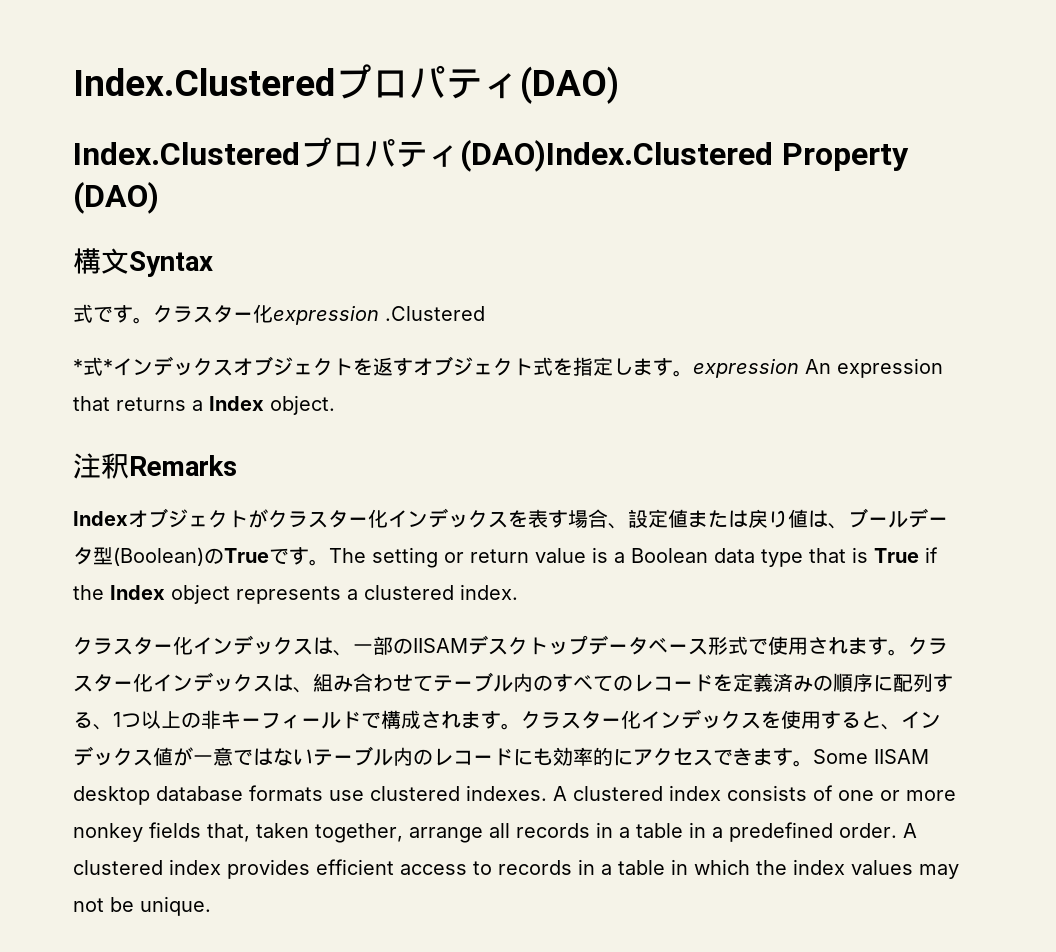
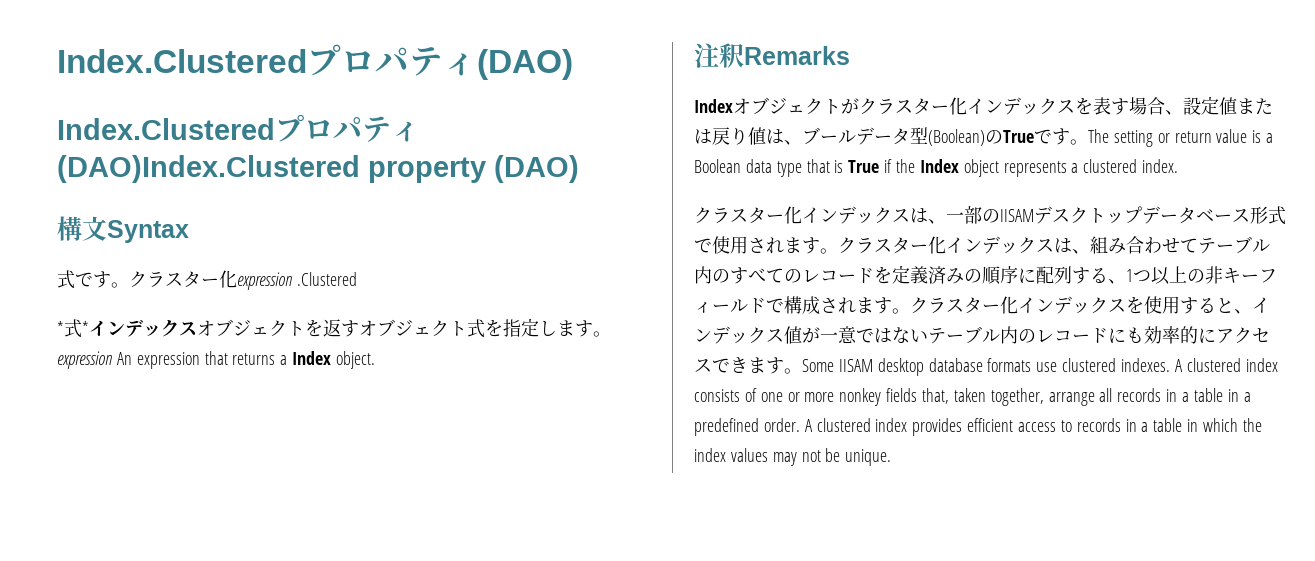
- Index.Clusteredプロパティ(DAO)Index.Clustered Property (DAO)
+ Index.Clusteredプロパティ(DAO)Index.Clustered property (DAO)

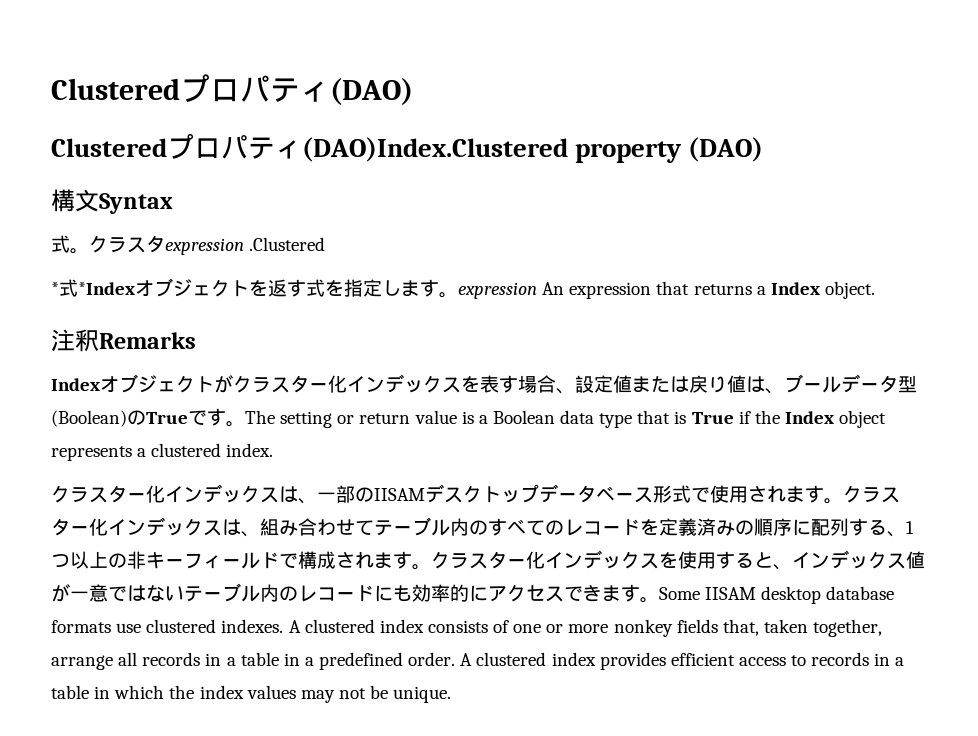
- Index.Clusteredプロパティ(DAO)
+ Clusteredプロパティ(DAO)
- Index.Clusteredプロパティ(DAO)Index.Clustered property (DAO)
+ Clusteredプロパティ(DAO)Index.Clustered property (DAO)
- 式です。クラスター化expression .Clustered
+ 式。クラスタexpression .Clustered
- *式*インデックスオブジェクトを返すオブジェクト式を指定します。expression An expression that returns a Index object.
+ *式*Indexオブジェクトを返す式を指定します。expression An expression that returns a Index object.

